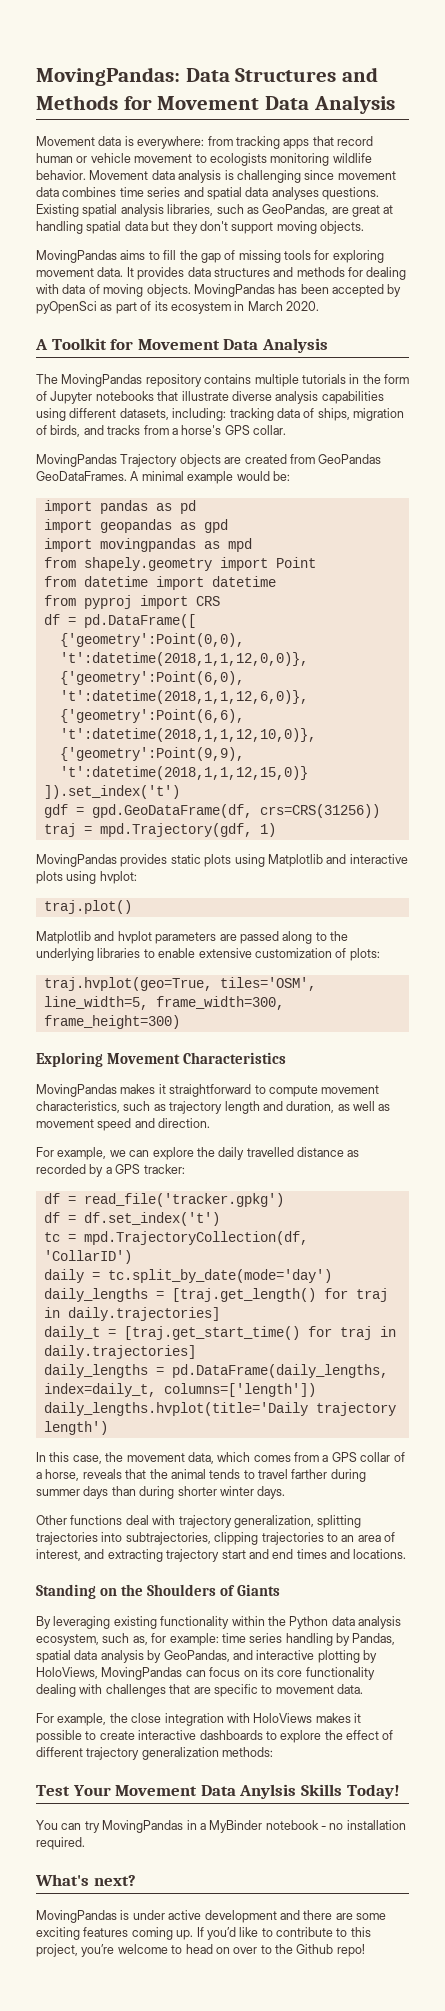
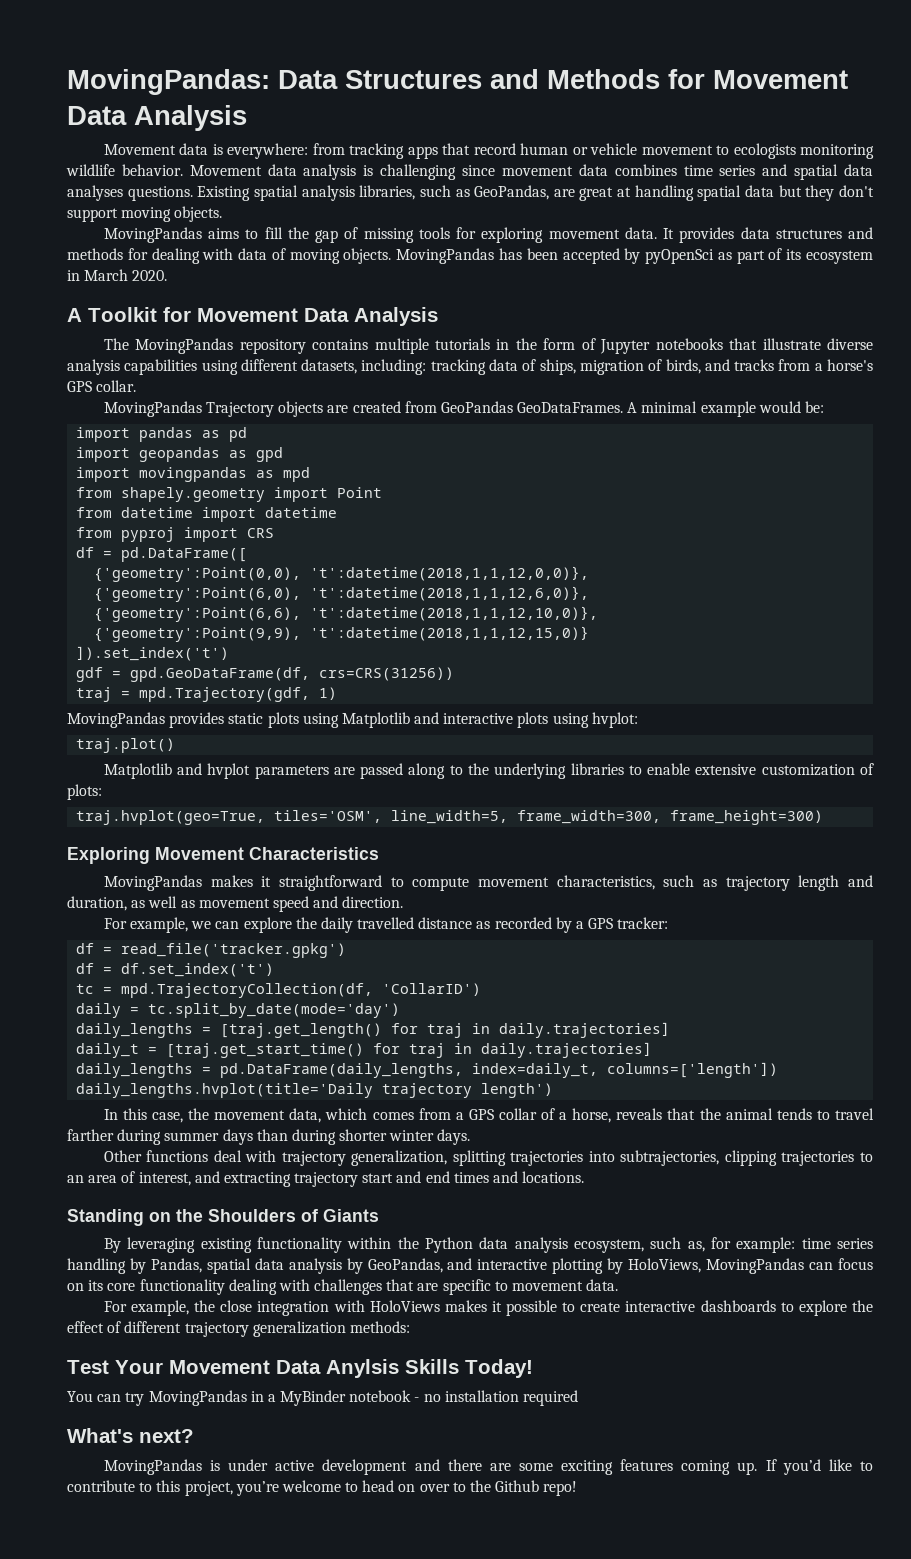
- You can try MovingPandas in a MyBinder notebook - no installation required.
+ You can try MovingPandas in a MyBinder notebook - no installation required

